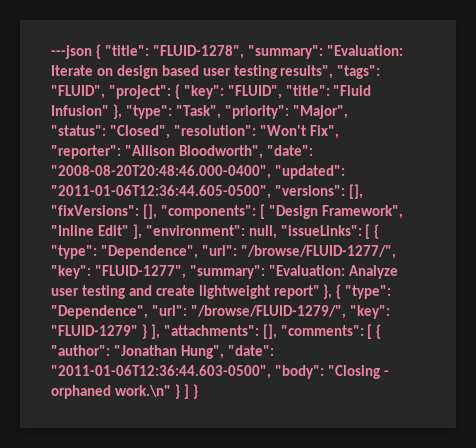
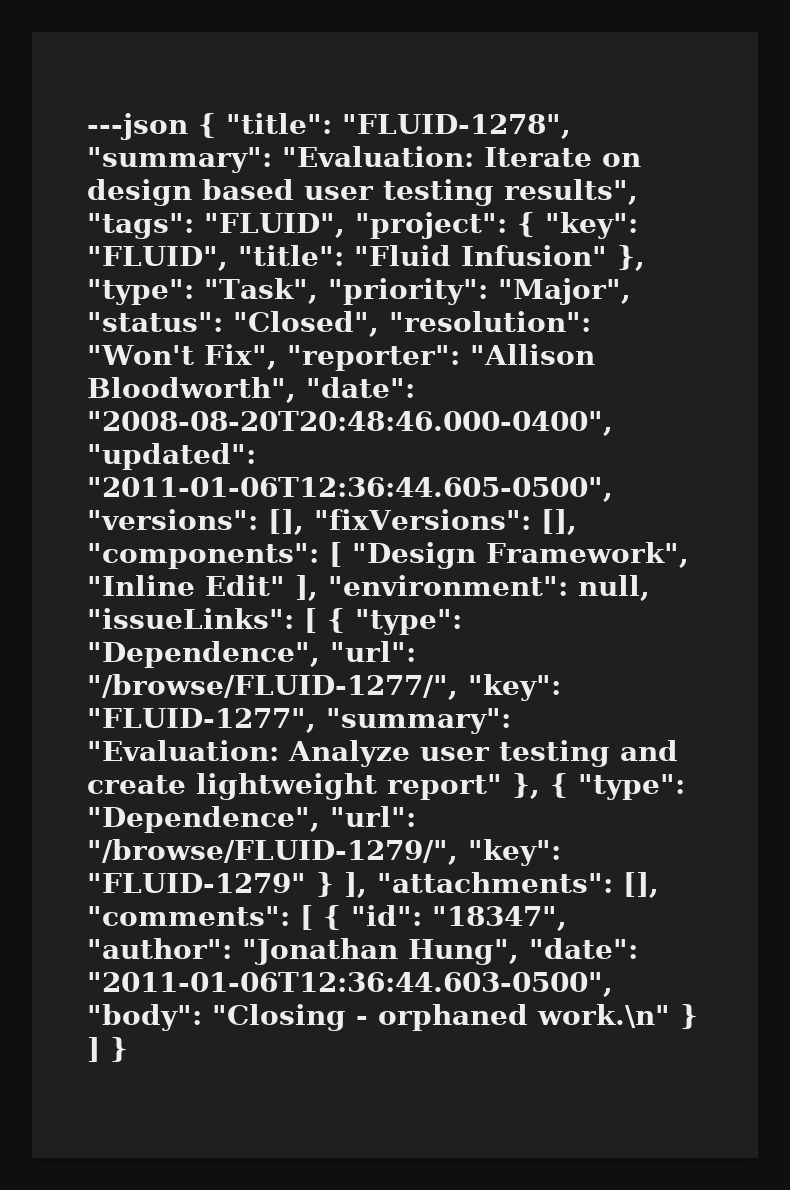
- [ { "author":
+ [ { "id": "18347", "author":

